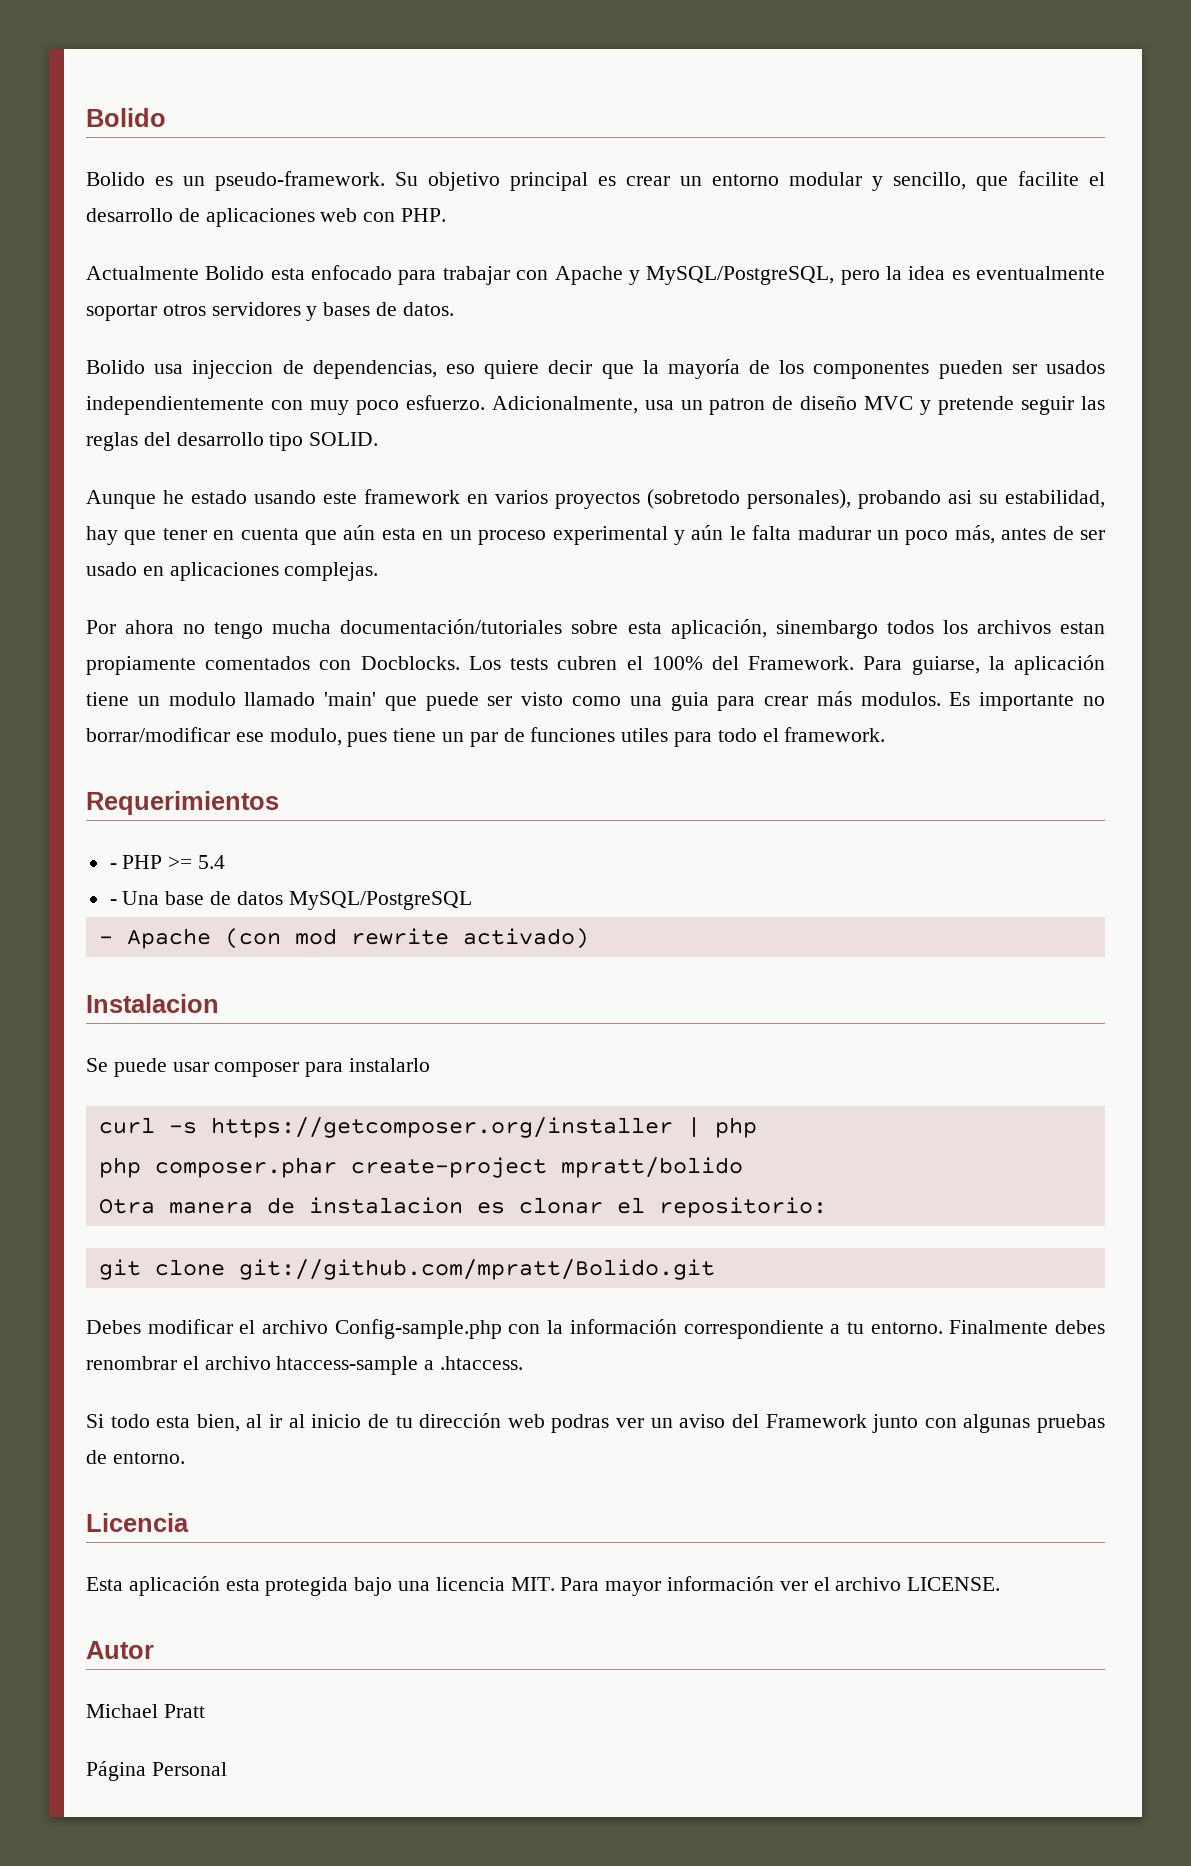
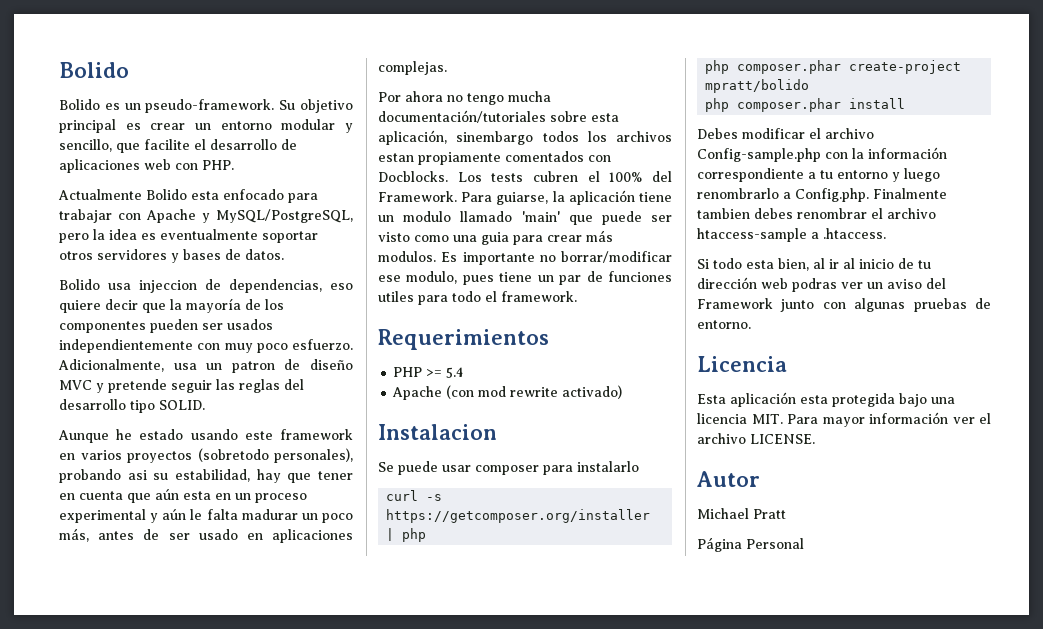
- - PHP >= 5.4
+ PHP >= 5.4
- - Una base de datos MySQL/PostgreSQL
- - Apache (con mod rewrite activado)
+ Apache (con mod rewrite activado)
- Otra manera de instalacion es clonar el repositorio:
- git clone git://github.com/mpratt/Bolido.git
+ php composer.phar install
- Debes modificar el archivo Config-sample.php con la información correspondiente a tu entorno. Finalmente debes renombrar el archivo htaccess-sample a .htaccess.
+ Debes modificar el archivo Config-sample.php con la información correspondiente a tu entorno y luego renombrarlo a Config.php. Finalmente tambien debes renombrar el archivo htaccess-sample a .htaccess.

